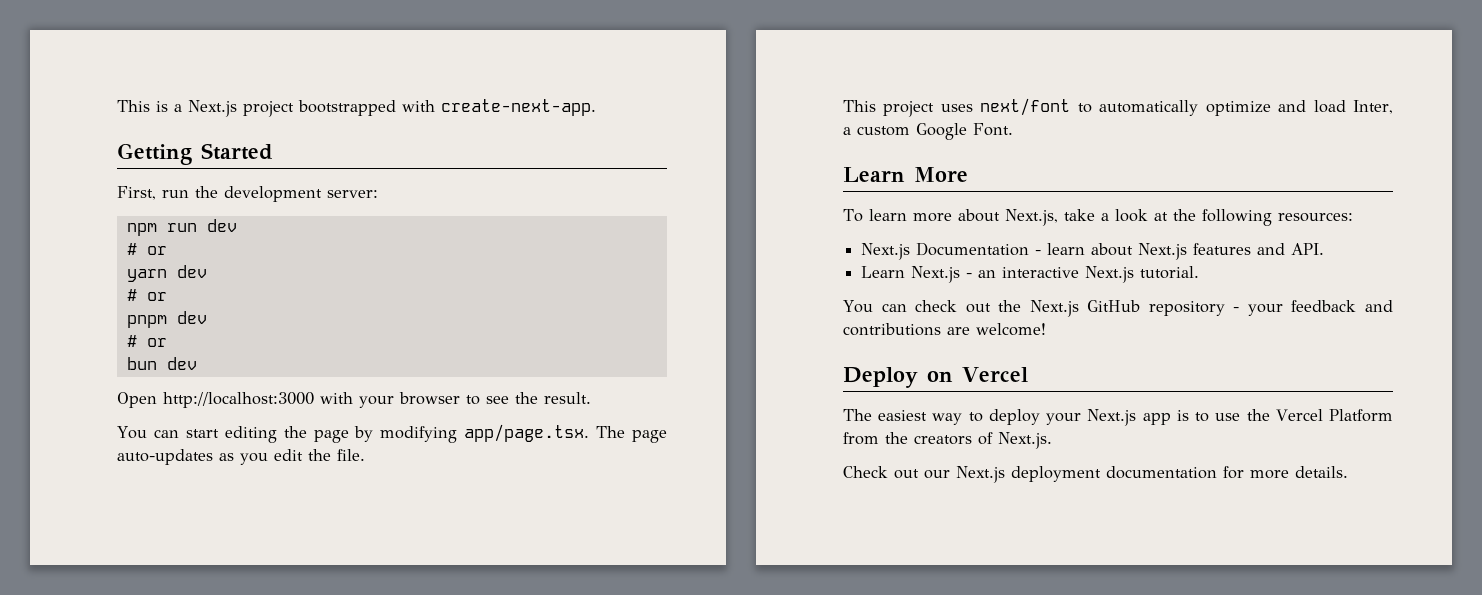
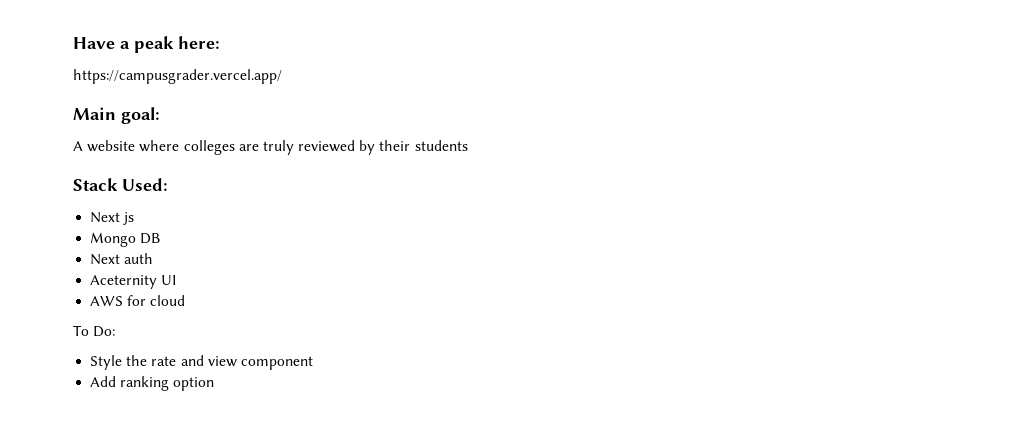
- This is a Next.js project bootstrapped with create-next-app.
- Getting Started
- First, run the development server:
- npm run dev
- # or
- yarn dev
- # or
- pnpm dev
- # or
- bun dev
- Open http://localhost:3000 with your browser to see the result.
- You can start editing the page by modifying app/page.tsx. The page auto-updates as you edit the file.
- This project uses next/font to automatically optimize and load Inter, a custom Google Font.
- Learn More
- To learn more about Next.js, take a look at the following resources:
- Next.js Documentation - learn about Next.js features and API.
- Learn Next.js - an interactive Next.js tutorial.
- You can check out the Next.js GitHub repository - your feedback and contributions are welcome!
- Deploy on Vercel
- The easiest way to deploy your Next.js app is to use the Vercel Platform from the creators of Next.js.
- Check out our Next.js deployment documentation for more details.
+ Have a peak here:
+ https://campusgrader.vercel.app/
+ Main goal:
+ A website where colleges are truly reviewed by their students
+ Stack Used:
+ Next js
+ Mongo DB
+ Next auth
+ Aceternity UI
+ AWS for cloud
+ To Do:
+ Style the rate and view component
+ Add ranking option

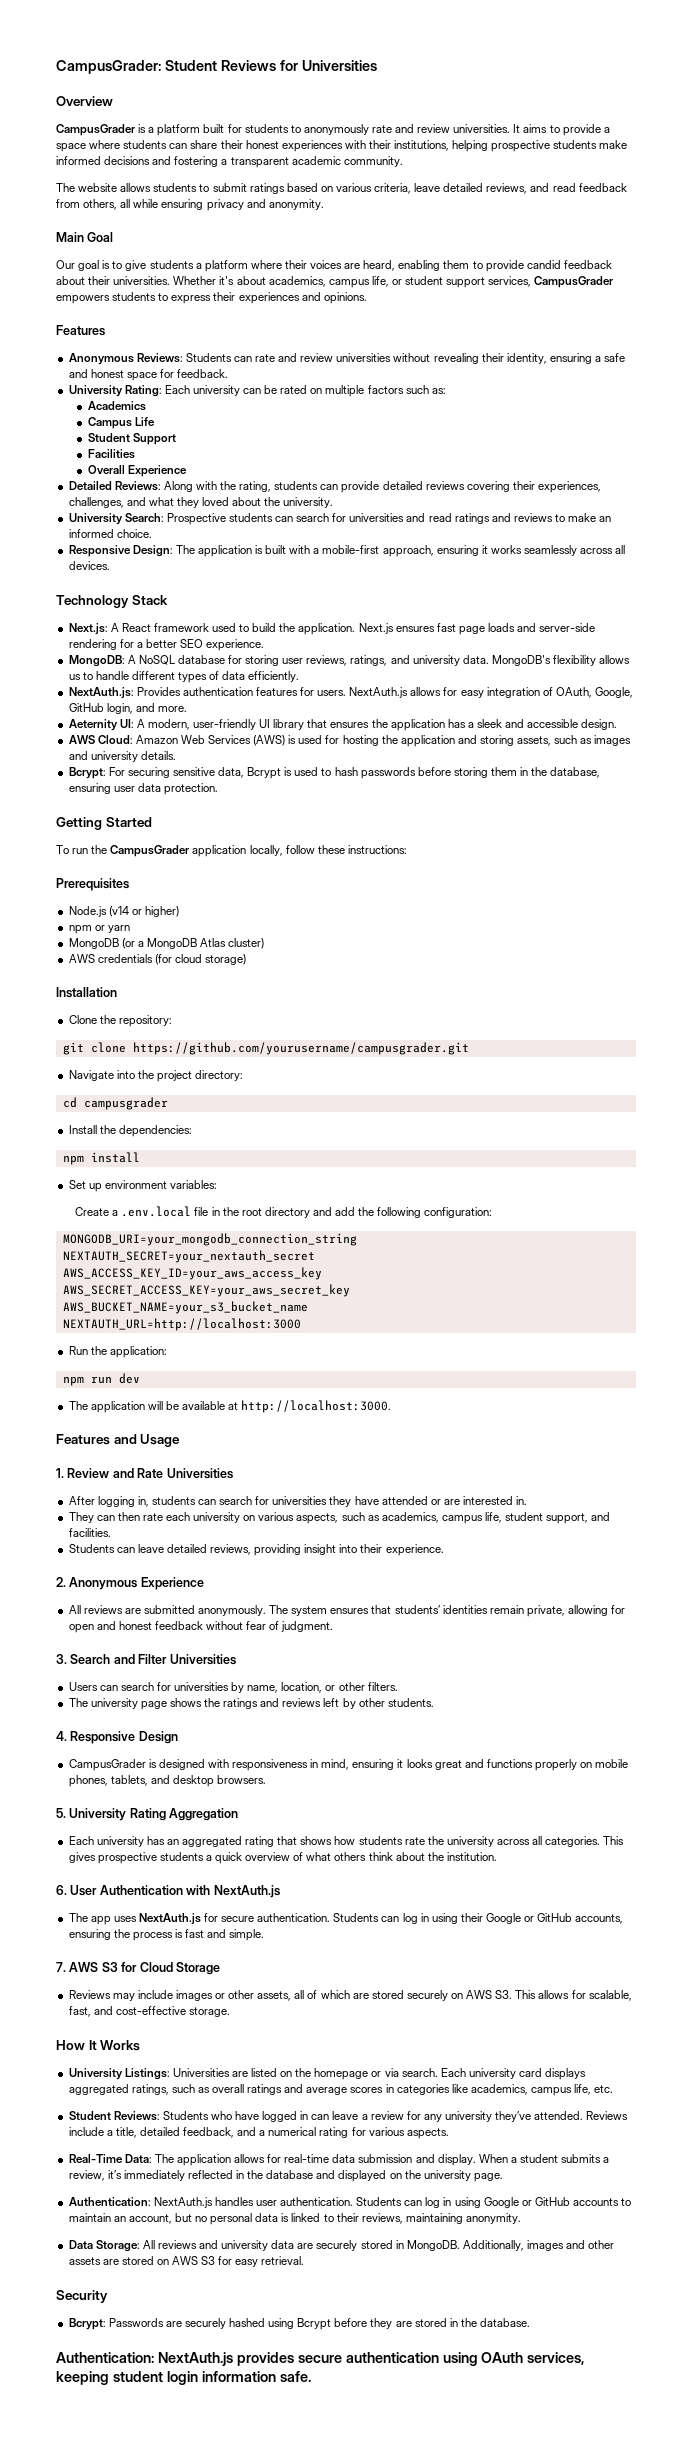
- Have a peak here:
- https://campusgrader.vercel.app/
- Main goal:
- A website where colleges are truly reviewed by their students
- Stack Used:
- Next js
- Mongo DB
- Next auth
- Aceternity UI
- AWS for cloud
- To Do:
- Style the rate and view component
- Add ranking option
+ CampusGrader: Student Reviews for Universities
+ Overview
+ CampusGrader is a platform built for students to anonymously rate and review universities. It aims to provide a space where students can share their honest experiences with their institutions, helping prospective students make informed decisions and fostering a transparent academic community.
+ The website allows students to submit ratings based on various criteria, leave detailed reviews, and read feedback from others, all while ensuring privacy and anonymity.
+ Main Goal
+ Our goal is to give students a platform where their voices are heard, enabling them to provide candid feedback about their universities. Whether it's about academics, campus life, or student support services, CampusGrader empowers students to express their experiences and opinions.
+ Features
+ Anonymous Reviews: Students can rate and review universities without revealing their identity, ensuring a safe and honest space for feedback.
+ University Rating: Each university can be rated on multiple factors such as:
+ Academics
+ Campus Life
+ Student Support
+ Facilities
+ Overall Experience
+ Detailed Reviews: Along with the rating, students can provide detailed reviews covering their experiences, challenges, and what they loved about the university.
+ University Search: Prospective students can search for universities and read ratings and reviews to make an informed choice.
+ Responsive Design: The application is built with a mobile-first approach, ensuring it works seamlessly across all devices.
+ Technology Stack
+ Next.js: A React framework used to build the application. Next.js ensures fast page loads and server-side rendering for a better SEO experience.
+ MongoDB: A NoSQL database for storing user reviews, ratings, and university data. MongoDB's flexibility allows us to handle different types of data efficiently.
+ NextAuth.js: Provides authentication features for users. NextAuth.js allows for easy integration of OAuth, Google, GitHub login, and more.
+ Aeternity UI: A modern, user-friendly UI library that ensures the application has a sleek and accessible design.
+ AWS Cloud: Amazon Web Services (AWS) is used for hosting the application and storing assets, such as images and university details.
+ Bcrypt: For securing sensitive data, Bcrypt is used to hash passwords before storing them in the database, ensuring user data protection.
+ Getting Started
+ To run the CampusGrader application locally, follow these instructions:
+ Prerequisites
+ Node.js (v14 or higher)
+ npm or yarn
+ MongoDB (or a MongoDB Atlas cluster)
+ AWS credentials (for cloud storage)
+ Installation
+ Clone the repository:
+ git clone https://github.com/yourusername/campusgrader.git
+ Navigate into the project directory:
+ cd campusgrader
+ Install the dependencies:
+ npm install
+ Set up environment variables:
+ Create a .env.local file in the root directory and add the following configuration:
+ MONGODB_URI=your_mongodb_connection_string
+ NEXTAUTH_SECRET=your_nextauth_secret
+ AWS_ACCESS_KEY_ID=your_aws_access_key
+ AWS_SECRET_ACCESS_KEY=your_aws_secret_key
+ AWS_BUCKET_NAME=your_s3_bucket_name
+ NEXTAUTH_URL=http://localhost:3000
+ Run the application:
+ npm run dev
+ The application will be available at http://localhost:3000.
+ Features and Usage
+ 1. Review and Rate Universities
+ After logging in, students can search for universities they have attended or are interested in.
+ They can then rate each university on various aspects, such as academics, campus life, student support, and facilities.
+ Students can leave detailed reviews, providing insight into their experience.
+ 2. Anonymous Experience
+ All reviews are submitted anonymously. The system ensures that students’ identities remain private, allowing for open and honest feedback without fear of judgment.
+ 3. Search and Filter Universities
+ Users can search for universities by name, location, or other filters.
+ The university page shows the ratings and reviews left by other students.
+ 4. Responsive Design
+ CampusGrader is designed with responsiveness in mind, ensuring it looks great and functions properly on mobile phones, tablets, and desktop browsers.
+ 5. University Rating Aggregation
+ Each university has an aggregated rating that shows how students rate the university across all categories. This gives prospective students a quick overview of what others think about the institution.
+ 6. User Authentication with NextAuth.js
+ The app uses NextAuth.js for secure authentication. Students can log in using their Google or GitHub accounts, ensuring the process is fast and simple.
+ 7. AWS S3 for Cloud Storage
+ Reviews may include images or other assets, all of which are stored securely on AWS S3. This allows for scalable, fast, and cost-effective storage.
+ How It Works
+ University Listings: Universities are listed on the homepage or via search. Each university card displays aggregated ratings, such as overall ratings and average scores in categories like academics, campus life, etc.
+ Student Reviews: Students who have logged in can leave a review for any university they’ve attended. Reviews include a title, detailed feedback, and a numerical rating for various aspects.
+ Real-Time Data: The application allows for real-time data submission and display. When a student submits a review, it’s immediately reflected in the database and displayed on the university page.
+ Authentication: NextAuth.js handles user authentication. Students can log in using Google or GitHub accounts to maintain an account, but no personal data is linked to their reviews, maintaining anonymity.
+ Data Storage: All reviews and university data are securely stored in MongoDB. Additionally, images and other assets are stored on AWS S3 for easy retrieval.
+ Security
+ Bcrypt: Passwords are securely hashed using Bcrypt before they are stored in the database.
+ Authentication: NextAuth.js provides secure authentication using OAuth services, keeping student login information safe.

